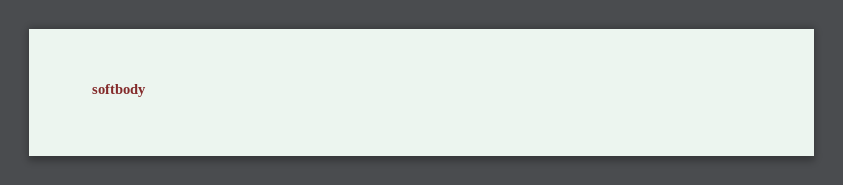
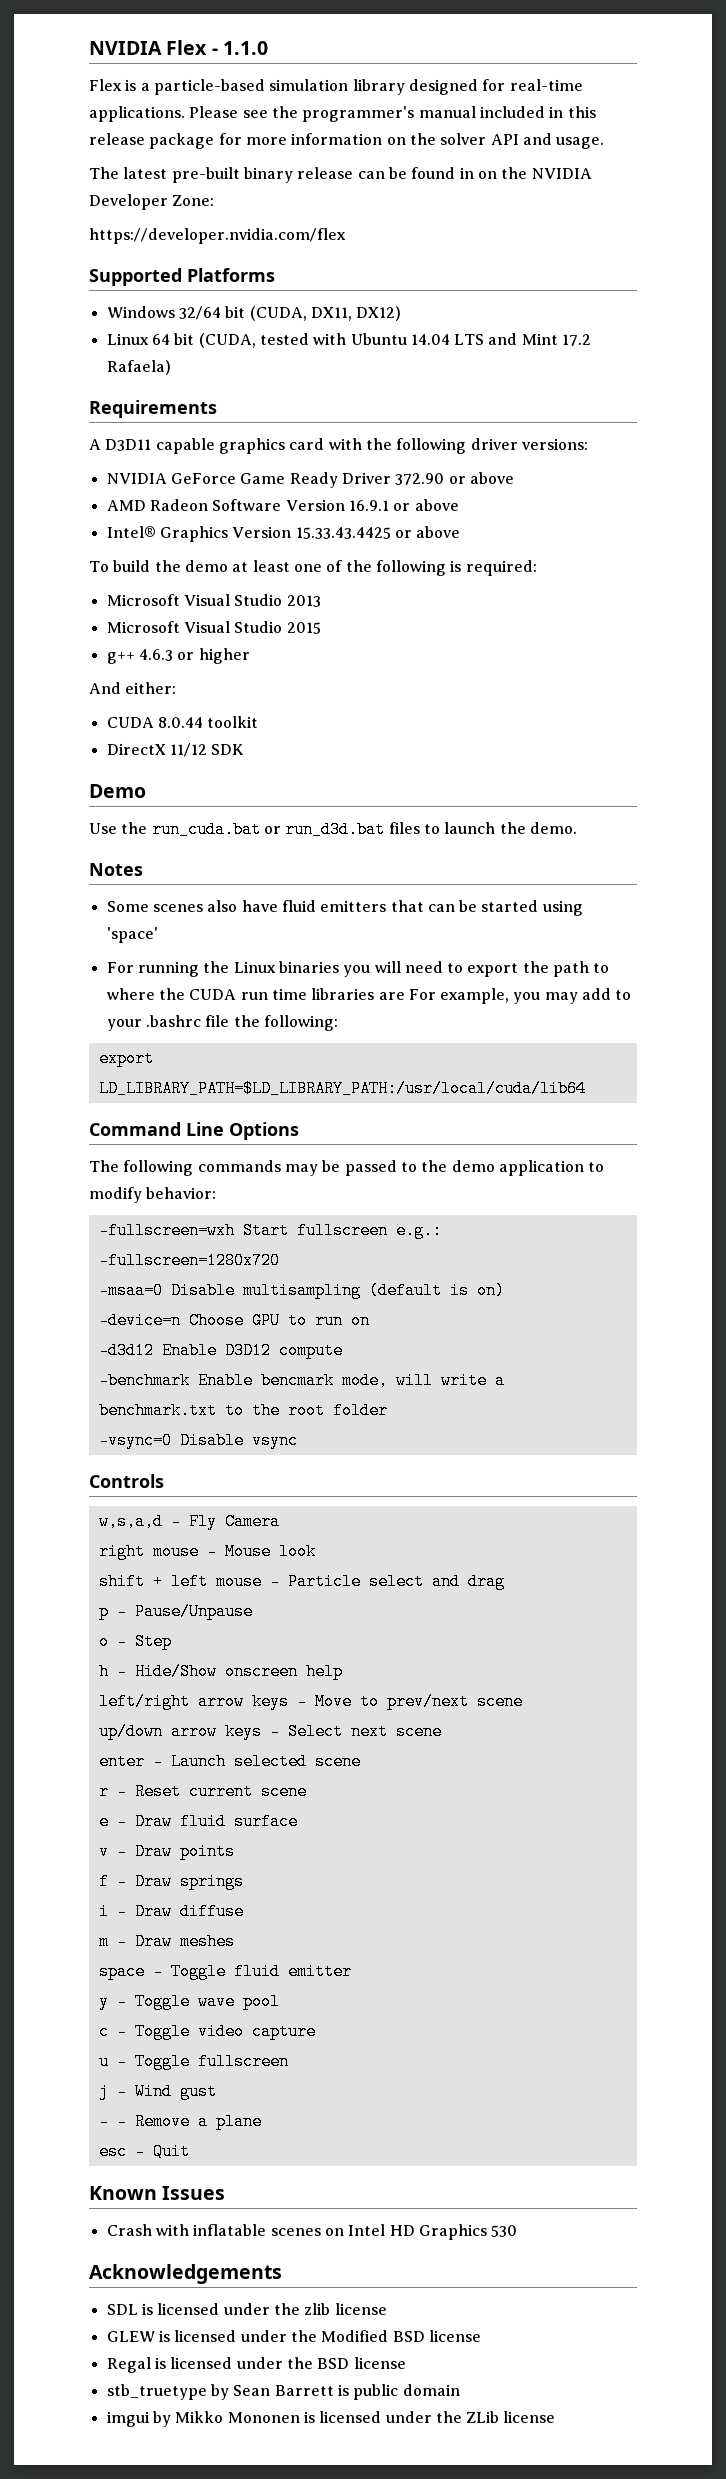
- softbody
+ NVIDIA Flex - 1.1.0
+ Flex is a particle-based simulation library designed for real-time applications. Please see the programmer's manual included in this release package for more information on the solver API and usage.
+ The latest pre-built binary release can be found in on the NVIDIA Developer Zone:
+ https://developer.nvidia.com/flex
+ Supported Platforms
+ Windows 32/64 bit (CUDA, DX11, DX12)
+ Linux 64 bit (CUDA, tested with Ubuntu 14.04 LTS and Mint 17.2 Rafaela)
+ Requirements
+ A D3D11 capable graphics card with the following driver versions:
+ NVIDIA GeForce Game Ready Driver 372.90 or above
+ AMD Radeon Software Version 16.9.1 or above
+ Intel® Graphics Version 15.33.43.4425 or above
+ To build the demo at least one of the following is required:
+ Microsoft Visual Studio 2013
+ Microsoft Visual Studio 2015
+ g++ 4.6.3 or higher
+ And either:
+ CUDA 8.0.44 toolkit
+ DirectX 11/12 SDK
+ Demo
+ Use the run_cuda.bat or run_d3d.bat files to launch the demo.
+ Notes
+ Some scenes also have fluid emitters that can be started using 'space'
+ For running the Linux binaries you will need to export the path to where the CUDA run time libraries are For example, you may add to your .bashrc file the following:
+ export LD_LIBRARY_PATH=$LD_LIBRARY_PATH:/usr/local/cuda/lib64
+ Command Line Options
+ The following commands may be passed to the demo application to modify behavior:
+ -fullscreen=wxh Start fullscreen e.g.: -fullscreen=1280x720
+ -msaa=0 Disable multisampling (default is on)
+ -device=n Choose GPU to run on
+ -d3d12 Enable D3D12 compute
+ -benchmark Enable bencmark mode, will write a benchmark.txt to the root folder
+ -vsync=0 Disable vsync
+ Controls
+ w,s,a,d - Fly Camera
+ right mouse - Mouse look
+ shift + left mouse - Particle select and drag
+ p - Pause/Unpause
+ o - Step
+ h - Hide/Show onscreen help
+ left/right arrow keys - Move to prev/next scene
+ up/down arrow keys - Select next scene
+ enter - Launch selected scene
+ r - Reset current scene
+ e - Draw fluid surface
+ v - Draw points
+ f - Draw springs
+ i - Draw diffuse
+ m - Draw meshes
+ space - Toggle fluid emitter
+ y - Toggle wave pool
+ c - Toggle video capture
+ u - Toggle fullscreen
+ j - Wind gust
+ - - Remove a plane
+ esc - Quit
+ Known Issues
+ Crash with inflatable scenes on Intel HD Graphics 530
+ Acknowledgements
+ SDL is licensed under the zlib license
+ GLEW is licensed under the Modified BSD license
+ Regal is licensed under the BSD license
+ stb_truetype by Sean Barrett is public domain
+ imgui by Mikko Mononen is licensed under the ZLib license

